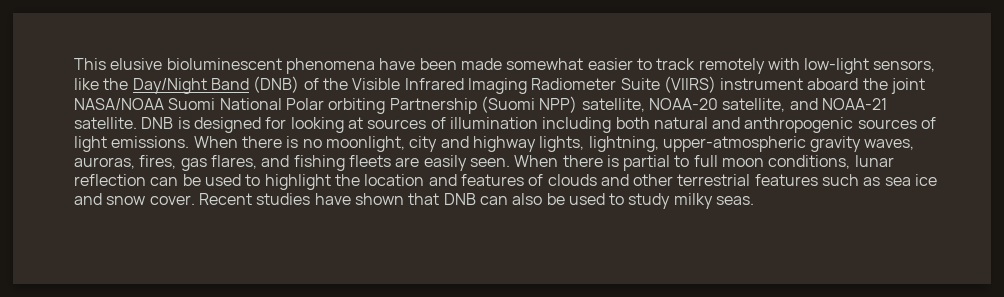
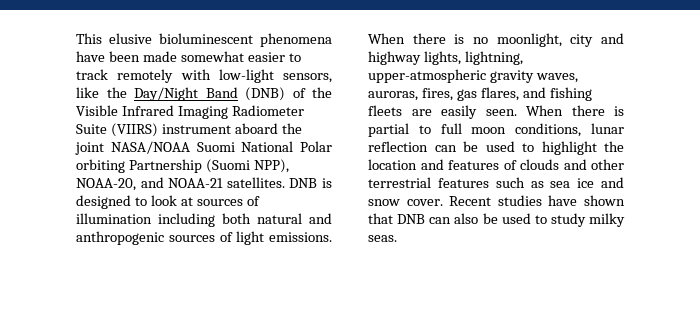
- This elusive bioluminescent phenomena have been made somewhat easier to track remotely with low-light sensors, like the Day/Night Band (DNB) of the Visible Infrared Imaging Radiometer Suite (VIIRS) instrument aboard the joint NASA/NOAA Suomi National Polar orbiting Partnership (Suomi NPP) satellite, NOAA-20 satellite, and NOAA-21 satellite.
+ This elusive bioluminescent phenomena have been made somewhat easier to track remotely with low-light sensors, like the Day/Night Band (DNB) of the Visible Infrared Imaging Radiometer Suite (VIIRS) instrument aboard the joint NASA/NOAA Suomi National Polar orbiting Partnership (Suomi NPP), NOAA-20, and NOAA-21 satellites.
- DNB is designed for looking at sources of illumination including both natural and anthropogenic sources of light emissions.
+ DNB is designed to look at sources of illumination including both natural and anthropogenic sources of light emissions.

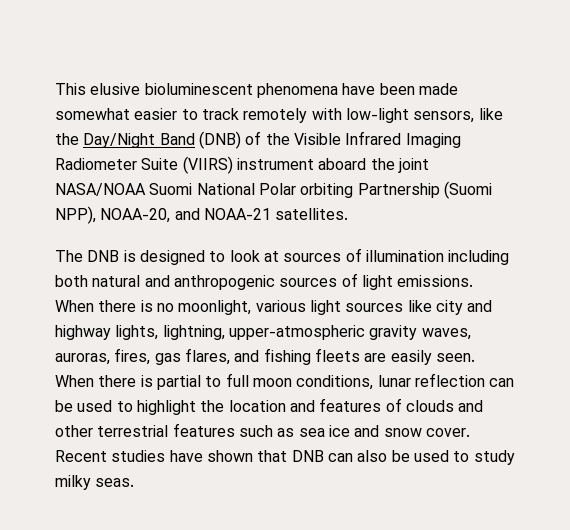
- This elusive bioluminescent phenomena have been made somewhat easier to track remotely with low-light sensors, like the Day/Night Band (DNB) of the Visible Infrared Imaging Radiometer Suite (VIIRS) instrument aboard the joint NASA/NOAA Suomi National Polar orbiting Partnership (Suomi NPP), NOAA-20, and NOAA-21 satellites. DNB is designed to look at sources of illumination including both natural and anthropogenic sources of light emissions.
+ This elusive bioluminescent phenomena have been made somewhat easier to track remotely with low-light sensors, like the Day/Night Band (DNB) of the Visible Infrared Imaging Radiometer Suite (VIIRS) instrument aboard the joint NASA/NOAA Suomi National Polar orbiting Partnership (Suomi NPP), NOAA-20, and NOAA-21 satellites.
+ The DNB is designed to look at sources of illumination including both natural and anthropogenic sources of light emissions.
- When there is no moonlight, city and highway lights, lightning, upper-atmospheric gravity waves, auroras, fires, gas flares, and fishing fleets are easily seen.
+ When there is no moonlight, various light sources like city and highway lights, lightning, upper-atmospheric gravity waves, auroras, fires, gas flares, and fishing fleets are easily seen.

